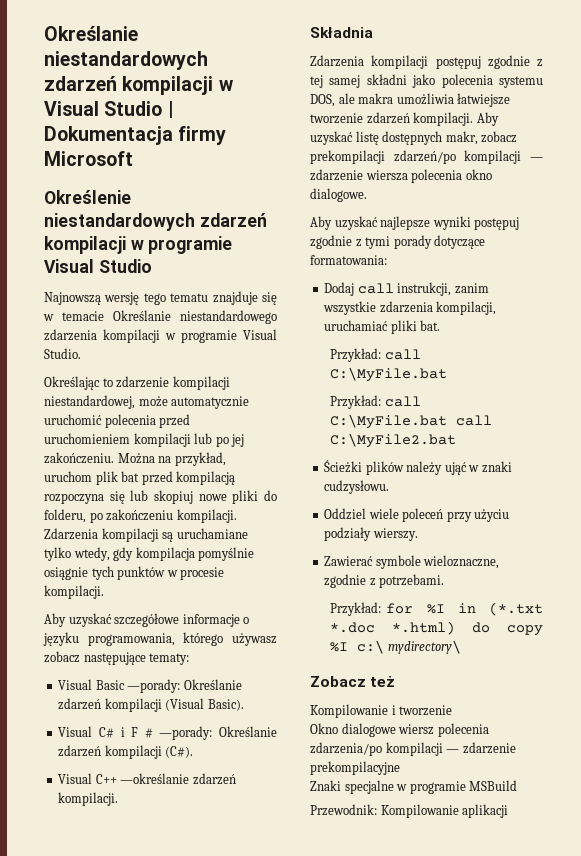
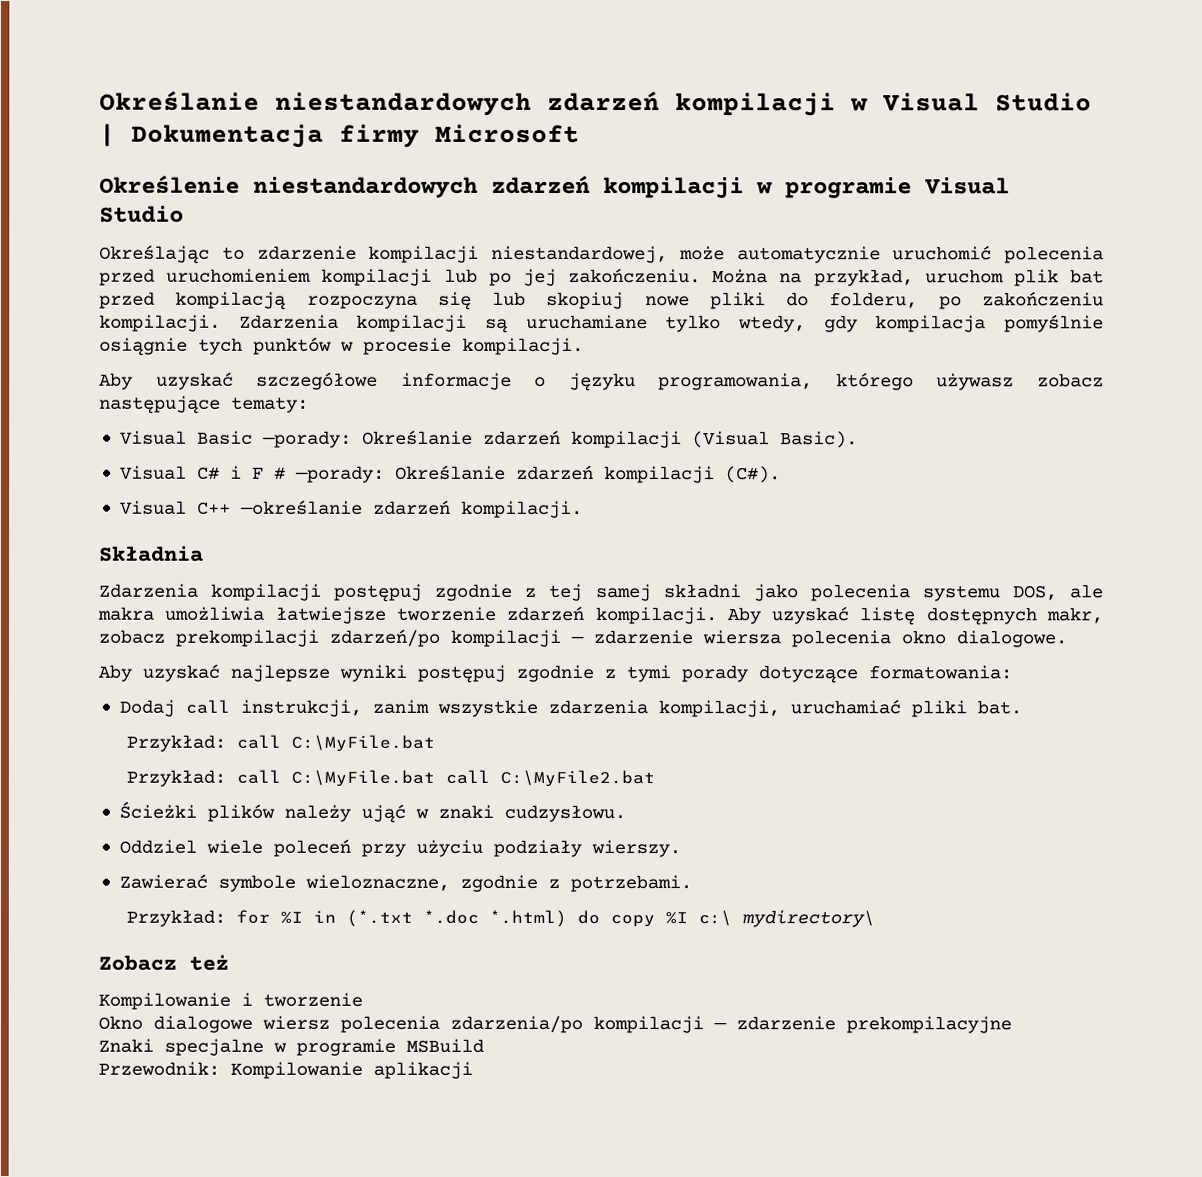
- Najnowszą wersję tego tematu znajduje się w temacie Określanie niestandardowego zdarzenia kompilacji w programie Visual Studio.

